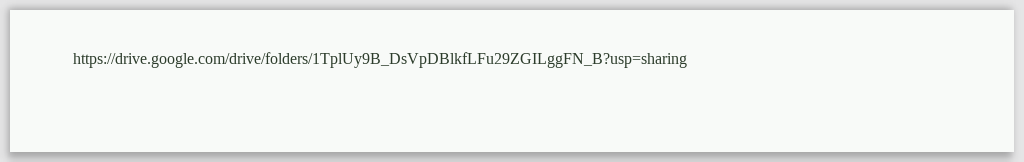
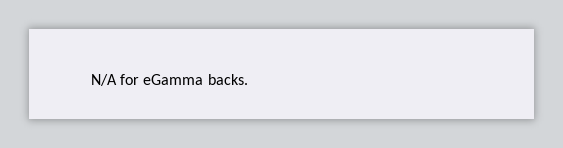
- https://drive.google.com/drive/folders/1TplUy9B_DsVpDBlkfLFu29ZGILggFN_B?usp=sharing
+ N/A for eGamma backs.

